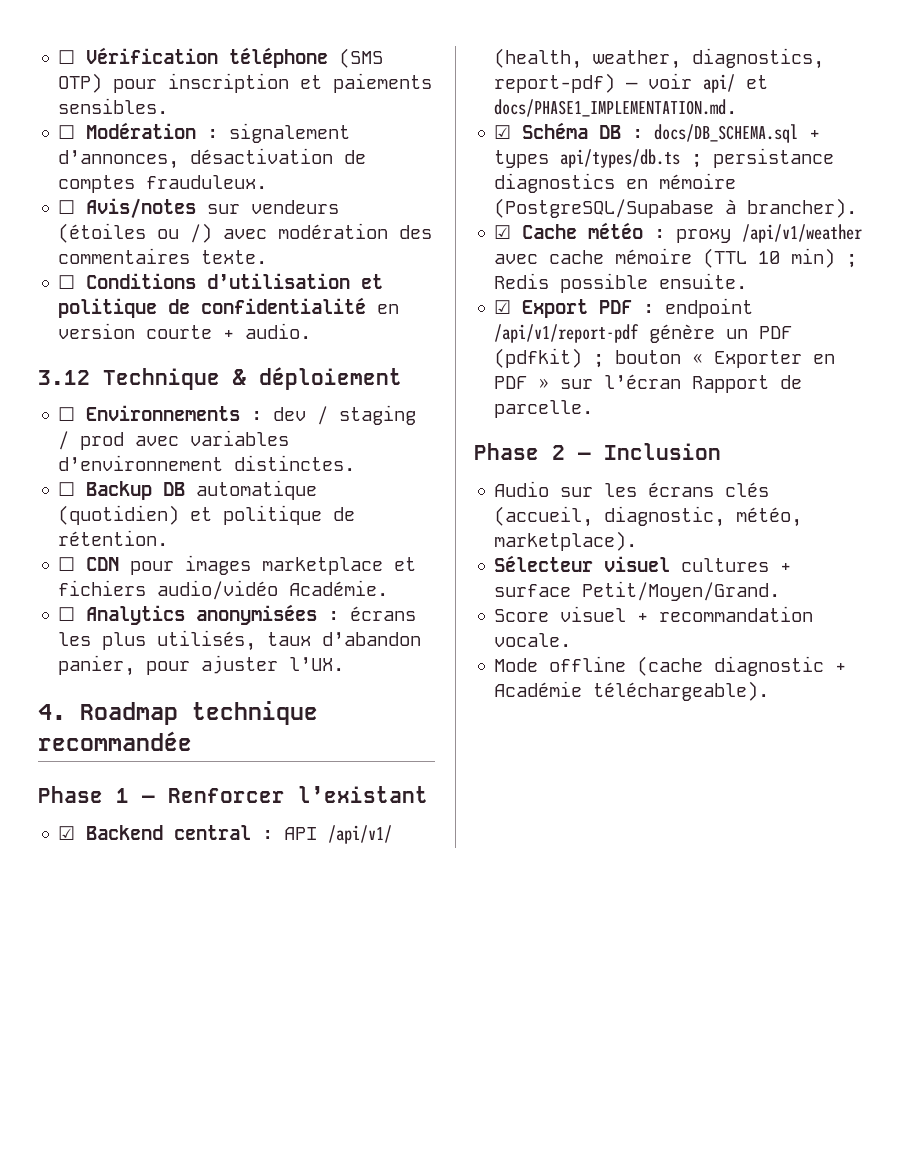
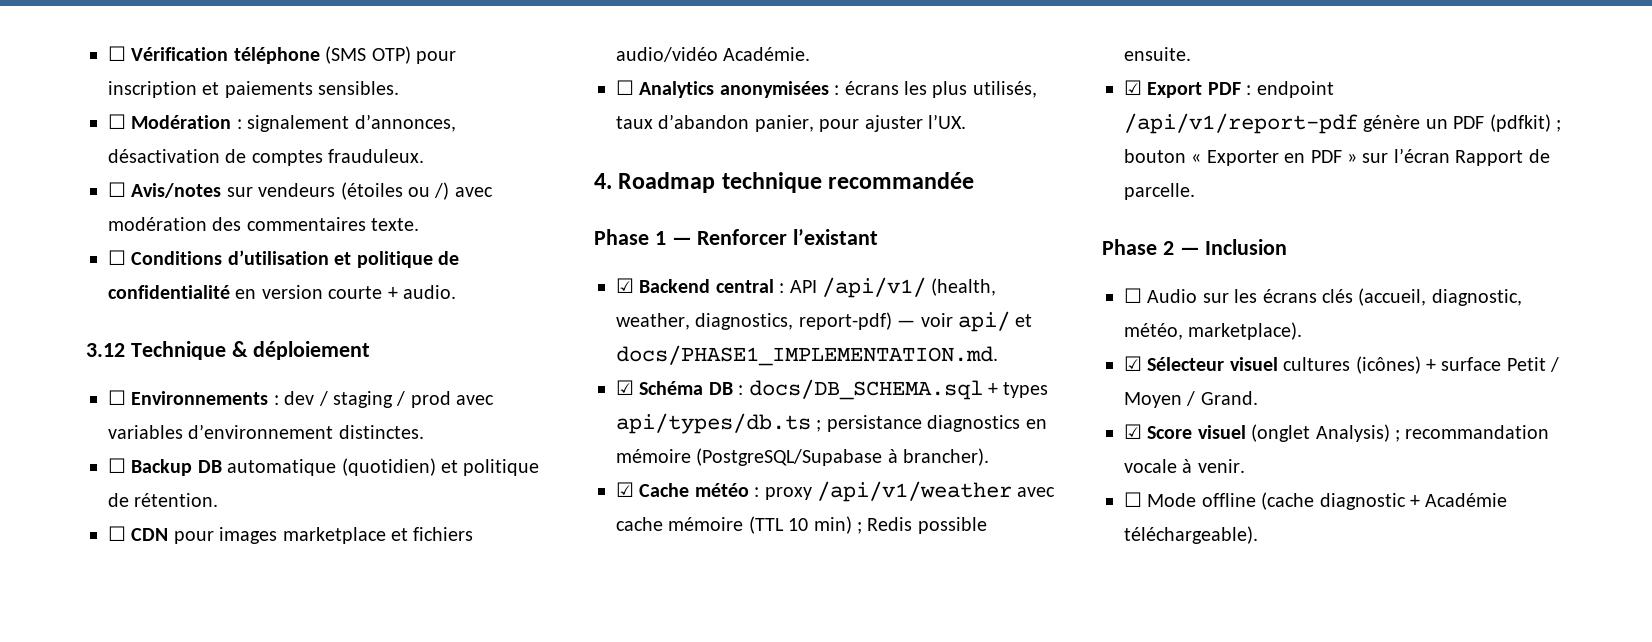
- Audio sur les écrans clés (accueil, diagnostic, météo, marketplace).
+ ☐ Audio sur les écrans clés (accueil, diagnostic, météo, marketplace).
- Sélecteur visuel cultures + surface Petit/Moyen/Grand.
- Score visuel + recommandation vocale.
- Mode offline (cache diagnostic + Académie téléchargeable).
+ ☑ Sélecteur visuel cultures (icônes) + surface Petit / Moyen / Grand.
+ ☑ Score visuel (onglet Analysis) ; recommandation vocale à venir.
+ ☐ Mode offline (cache diagnostic + Académie téléchargeable).

